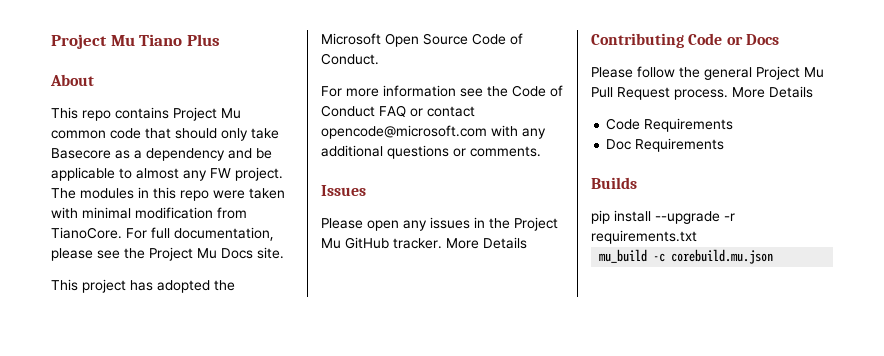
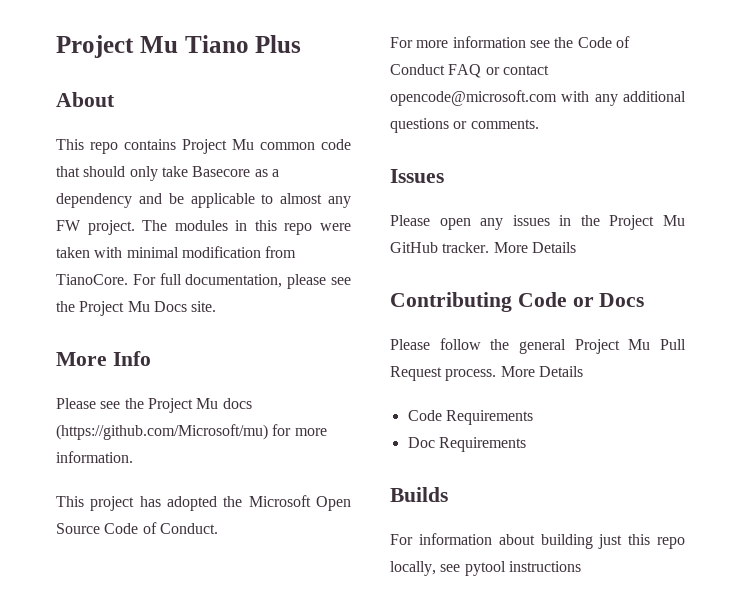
+ More Info
+ Please see the Project Mu docs (https://github.com/Microsoft/mu) for more information.
- pip install --upgrade -r requirements.txt
- mu_build -c corebuild.mu.json
+ For information about building just this repo locally, see pytool instructions

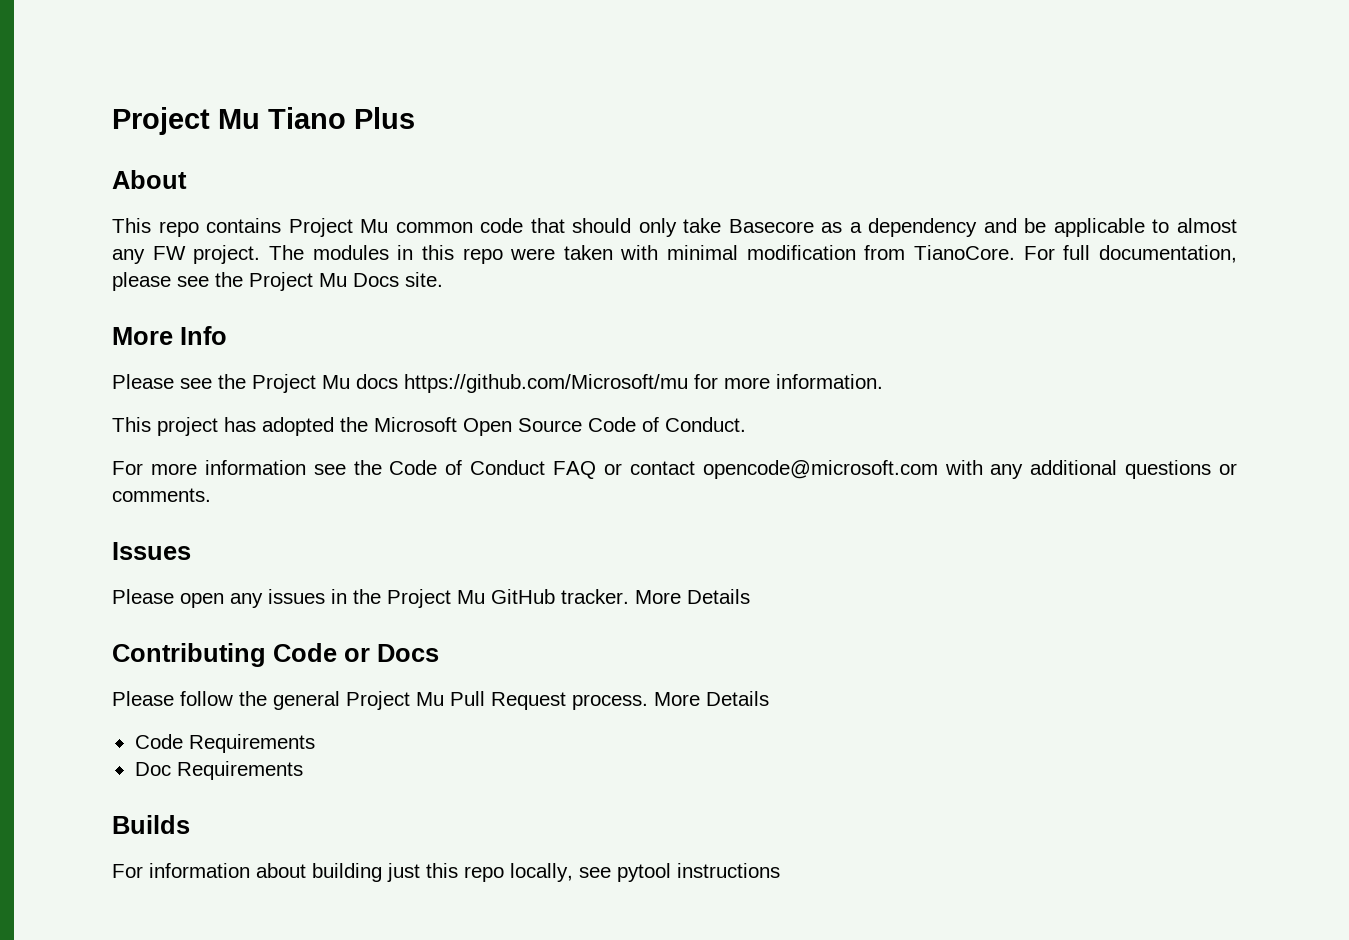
- Please see the Project Mu docs (https://github.com/Microsoft/mu) for more information.
+ Please see the Project Mu docs https://github.com/Microsoft/mu for more information.

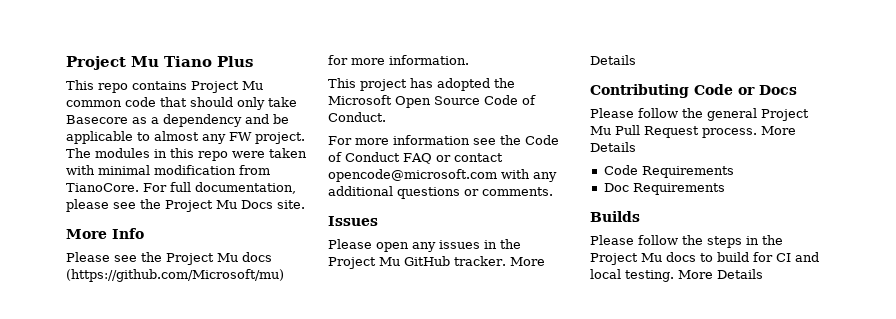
- About
- Please see the Project Mu docs https://github.com/Microsoft/mu for more information.
+ Please see the Project Mu docs (https://github.com/Microsoft/mu) for more information.
- For information about building just this repo locally, see pytool instructions
+ Please follow the steps in the Project Mu docs to build for CI and local testing. More Details

